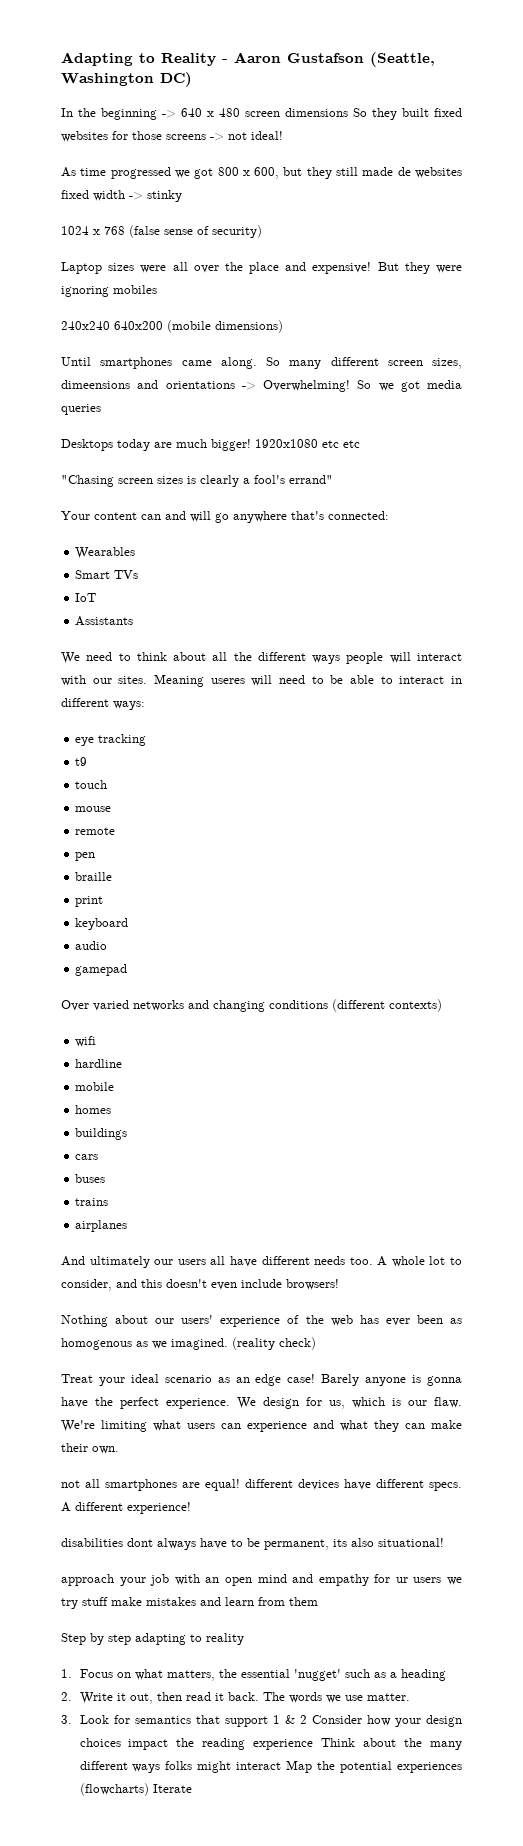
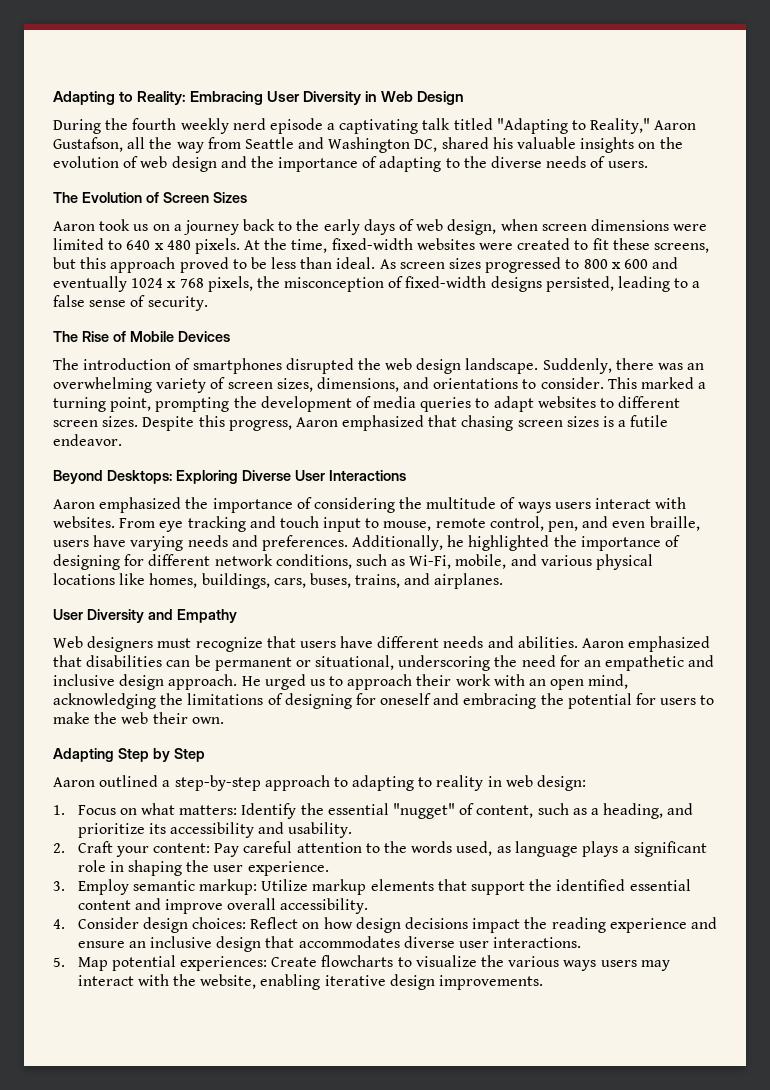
- Adapting to Reality - Aaron Gustafson (Seattle, Washington DC)
- In the beginning -> 640 x 480 screen dimensions So they built fixed websites for those screens -> not ideal!
- As time progressed we got 800 x 600, but they still made de websites fixed width -> stinky
- 1024 x 768 (false sense of security)
- Laptop sizes were all over the place and expensive! But they were ignoring mobiles
- 240x240 640x200 (mobile dimensions)
- Until smartphones came along. So many different screen sizes, dimeensions and orientations -> Overwhelming! So we got media queries
- Desktops today are much bigger! 1920x1080 etc etc
- "Chasing screen sizes is clearly a fool's errand"
- Your content can and will go anywhere that's connected:
- Wearables
- Smart TVs
- IoT
- Assistants
- We need to think about all the different ways people will interact with our sites. Meaning useres will need to be able to interact in different ways:
- eye tracking
- t9
- touch
- mouse
- remote
- pen
- braille
- print
- keyboard
- audio
- gamepad
- Over varied networks and changing conditions (different contexts)
- wifi
- hardline
- mobile
- homes
- buildings
- cars
- buses
- trains
- airplanes
- And ultimately our users all have different needs too. A whole lot to consider, and this doesn't even include browsers!
- Nothing about our users' experience of the web has ever been as homogenous as we imagined. (reality check)
- Treat your ideal scenario as an edge case! Barely anyone is gonna have the perfect experience. We design for us, which is our flaw. We're limiting what users can experience and what they can make their own.
- not all smartphones are equal! different devices have different specs. A different experience!
- disabilities dont always have to be permanent, its also situational!
- approach your job with an open mind and empathy for ur users we try stuff make mistakes and learn from them
- Step by step adapting to reality
+ Adapting to Reality: Embracing User Diversity in Web Design
+ During the fourth weekly nerd episode a captivating talk titled "Adapting to Reality," Aaron Gustafson, all the way from Seattle and Washington DC, shared his valuable insights on the evolution of web design and the importance of adapting to the diverse needs of users.
+ The Evolution of Screen Sizes
+ Aaron took us on a journey back to the early days of web design, when screen dimensions were limited to 640 x 480 pixels. At the time, fixed-width websites were created to fit these screens, but this approach proved to be less than ideal. As screen sizes progressed to 800 x 600 and eventually 1024 x 768 pixels, the misconception of fixed-width designs persisted, leading to a false sense of security.
+ The Rise of Mobile Devices
+ The introduction of smartphones disrupted the web design landscape. Suddenly, there was an overwhelming variety of screen sizes, dimensions, and orientations to consider. This marked a turning point, prompting the development of media queries to adapt websites to different screen sizes. Despite this progress, Aaron emphasized that chasing screen sizes is a futile endeavor.
+ Beyond Desktops: Exploring Diverse User Interactions
+ Aaron emphasized the importance of considering the multitude of ways users interact with websites. From eye tracking and touch input to mouse, remote control, pen, and even braille, users have varying needs and preferences. Additionally, he highlighted the importance of designing for different network conditions, such as Wi-Fi, mobile, and various physical locations like homes, buildings, cars, buses, trains, and airplanes.
+ User Diversity and Empathy
+ Web designers must recognize that users have different needs and abilities. Aaron emphasized that disabilities can be permanent or situational, underscoring the need for an empathetic and inclusive design approach. He urged us to approach their work with an open mind, acknowledging the limitations of designing for oneself and embracing the potential for users to make the web their own.
+ Adapting Step by Step
+ Aaron outlined a step-by-step approach to adapting to reality in web design:
- 1. Focus on what matters, the essential 'nugget' such as a heading
- 2. Write it out, then read it back. The words we use matter.
- 3. Look for semantics that support 1 & 2 Consider how your design choices impact the reading experience Think about the many different ways folks might interact Map the potential experiences (flowcharts) Iterate
+ 1. Focus on what matters: Identify the essential "nugget" of content, such as a heading, and prioritize its accessibility and usability.
+ 2. Craft your content: Pay careful attention to the words used, as language plays a significant role in shaping the user experience.
+ 3. Employ semantic markup: Utilize markup elements that support the identified essential content and improve overall accessibility.
+ 4. Consider design choices: Reflect on how design decisions impact the reading experience and ensure an inclusive design that accommodates diverse user interactions.
+ 5. Map potential experiences: Create flowcharts to visualize the various ways users may interact with the website, enabling iterative design improvements.

